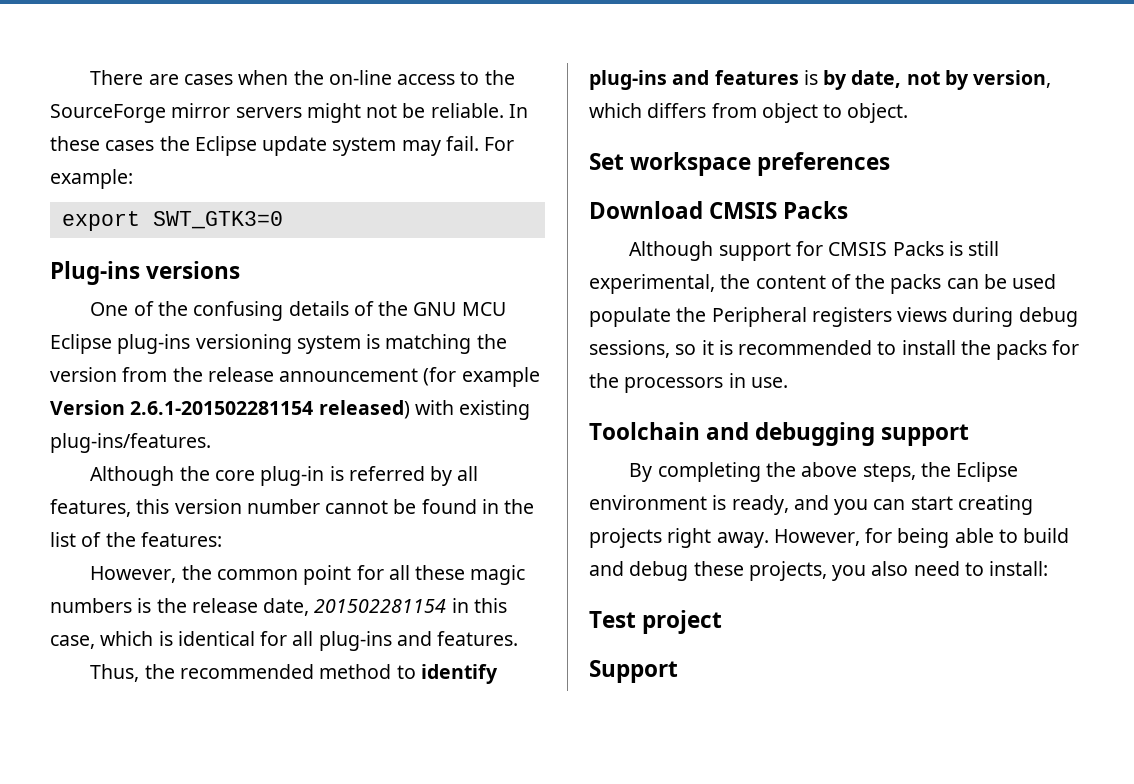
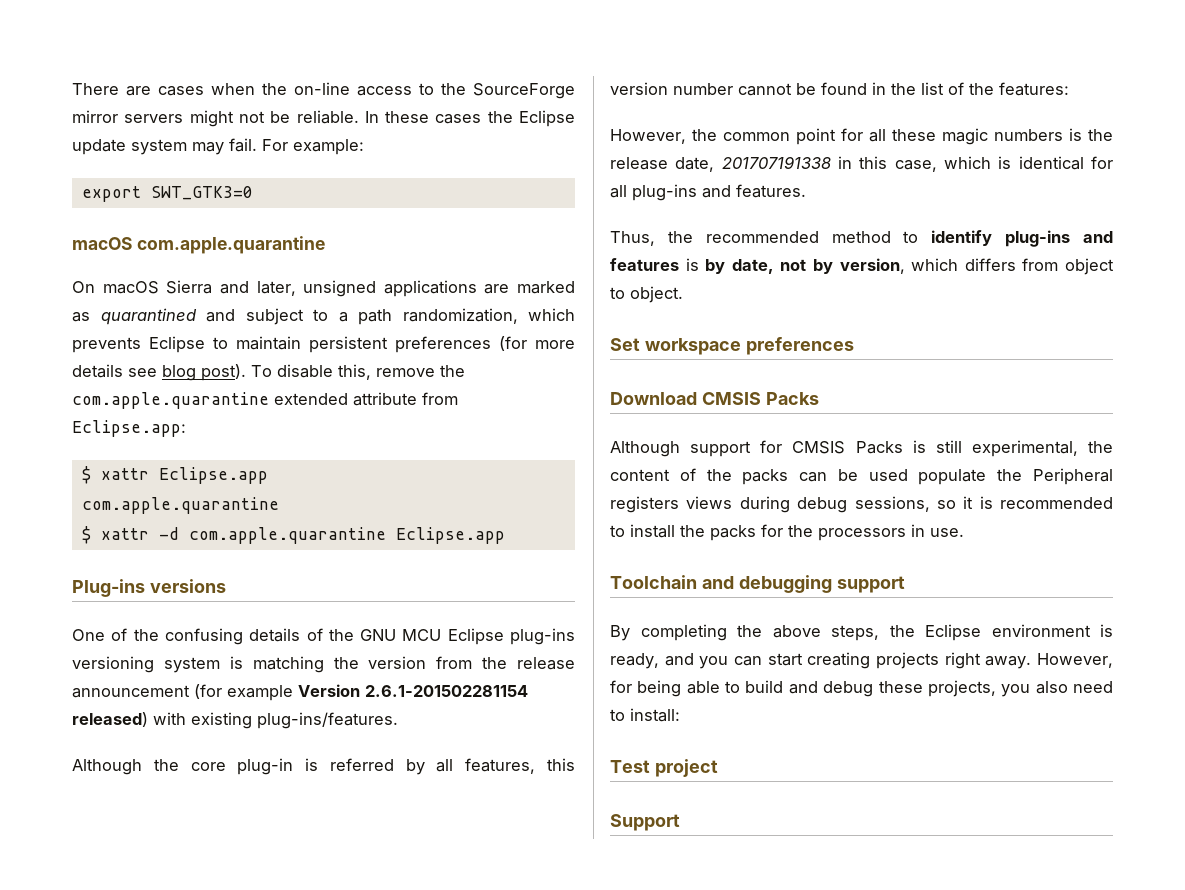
+ macOS com.apple.quarantine
+ On macOS Sierra and later, unsigned applications are marked as quarantined and subject to a path randomization, which prevents Eclipse to maintain persistent preferences (for more details see blog post). To disable this, remove the com.apple.quarantine extended attribute from Eclipse.app:
+ $ xattr Eclipse.app
+ com.apple.quarantine
+ $ xattr -d com.apple.quarantine Eclipse.app
- However, the common point for all these magic numbers is the release date, 201502281154 in this case, which is identical for all plug-ins and features.
+ However, the common point for all these magic numbers is the release date, 201707191338 in this case, which is identical for all plug-ins and features.

